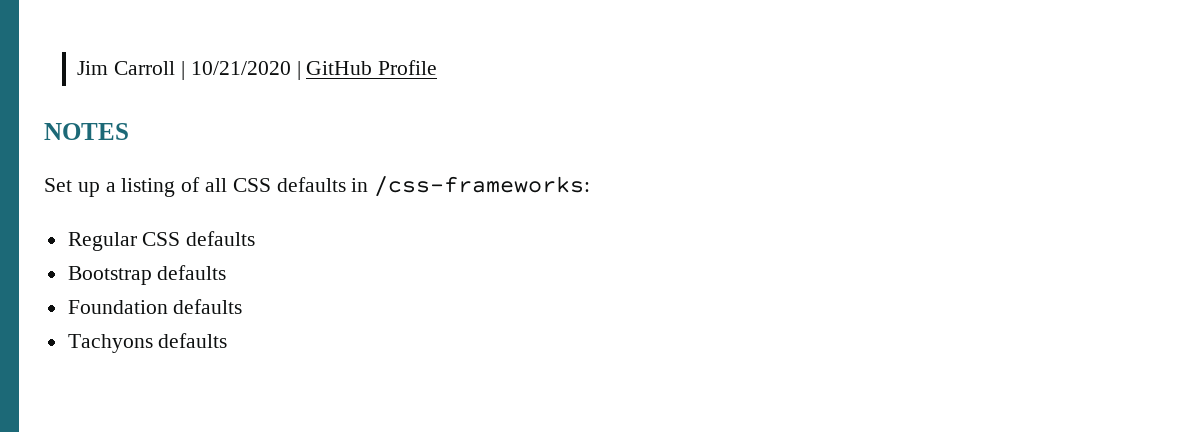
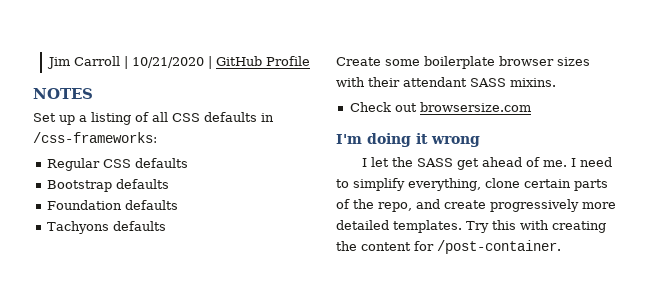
+ Create some boilerplate browser sizes with their attendant SASS mixins.
+ Check out browsersize.com
+ I'm doing it wrong
+ I let the SASS get ahead of me. I need to simplify everything, clone certain parts of the repo, and create progressively more detailed templates. Try this with creating the content for /post-container.

